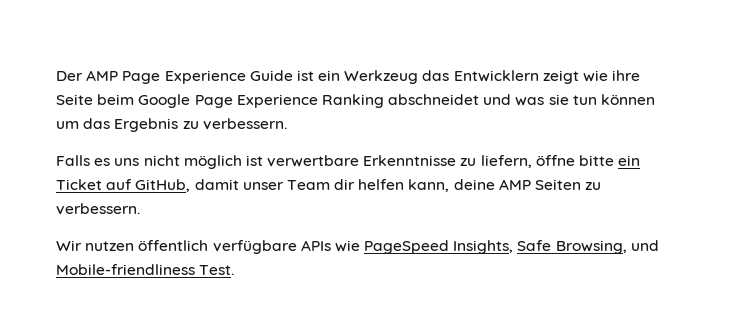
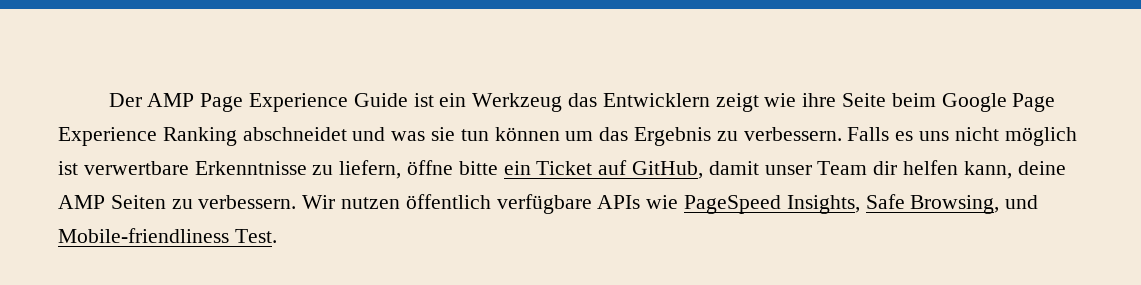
- Der AMP Page Experience Guide ist ein Werkzeug das Entwicklern zeigt wie ihre Seite beim Google Page Experience Ranking abschneidet und was sie tun können um das Ergebnis zu verbessern.
- Falls es uns nicht möglich ist verwertbare Erkenntnisse zu liefern, öffne bitte ein Ticket auf GitHub, damit unser Team dir helfen kann, deine AMP Seiten zu verbessern.
- Wir nutzen öffentlich verfügbare APIs wie PageSpeed Insights, Safe Browsing, und Mobile-friendliness Test.
+ Der AMP Page Experience Guide ist ein Werkzeug das Entwicklern zeigt wie ihre Seite beim Google Page Experience Ranking abschneidet und was sie tun können um das Ergebnis zu verbessern. Falls es uns nicht möglich ist verwertbare Erkenntnisse zu liefern, öffne bitte ein Ticket auf GitHub, damit unser Team dir helfen kann, deine AMP Seiten zu verbessern. Wir nutzen öffentlich verfügbare APIs wie PageSpeed Insights, Safe Browsing, und Mobile-friendliness Test.

